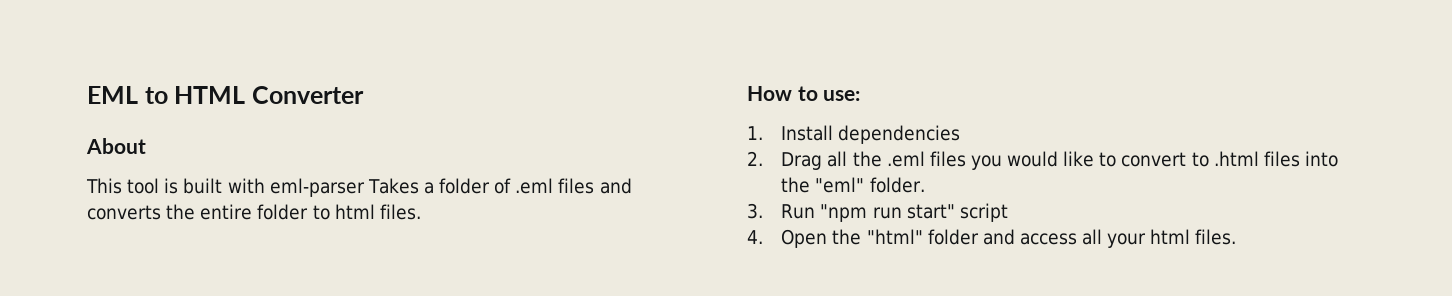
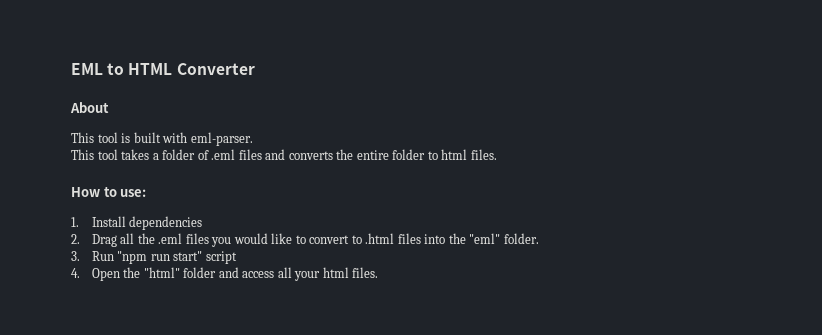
- This tool is built with eml-parser Takes a folder of .eml files and converts the entire folder to html files.
+ This tool is built with eml-parser.
+ This tool takes a folder of .eml files and converts the entire folder to html files.

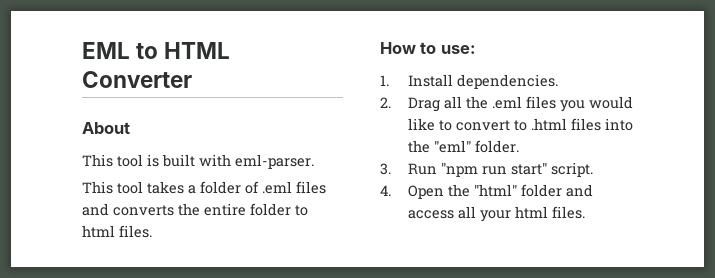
- 1. Install dependencies
+ 1. Install dependencies.
- 3. Run "npm run start" script
+ 3. Run "npm run start" script.

